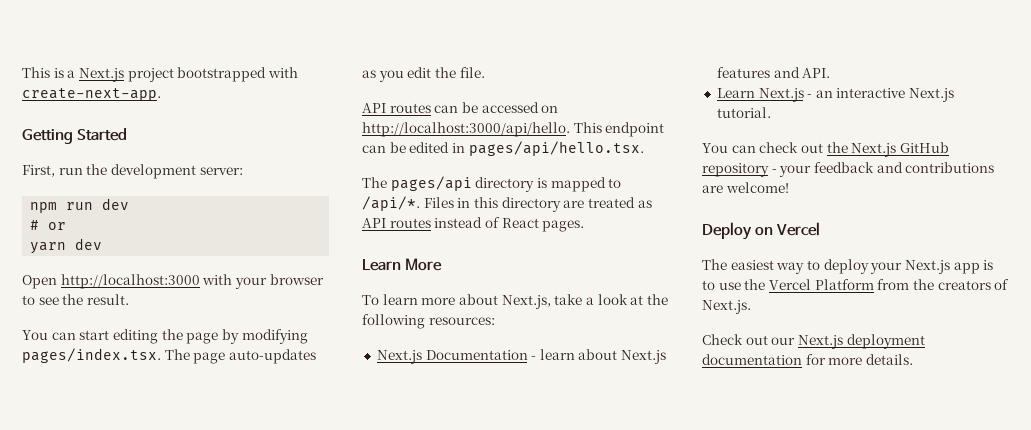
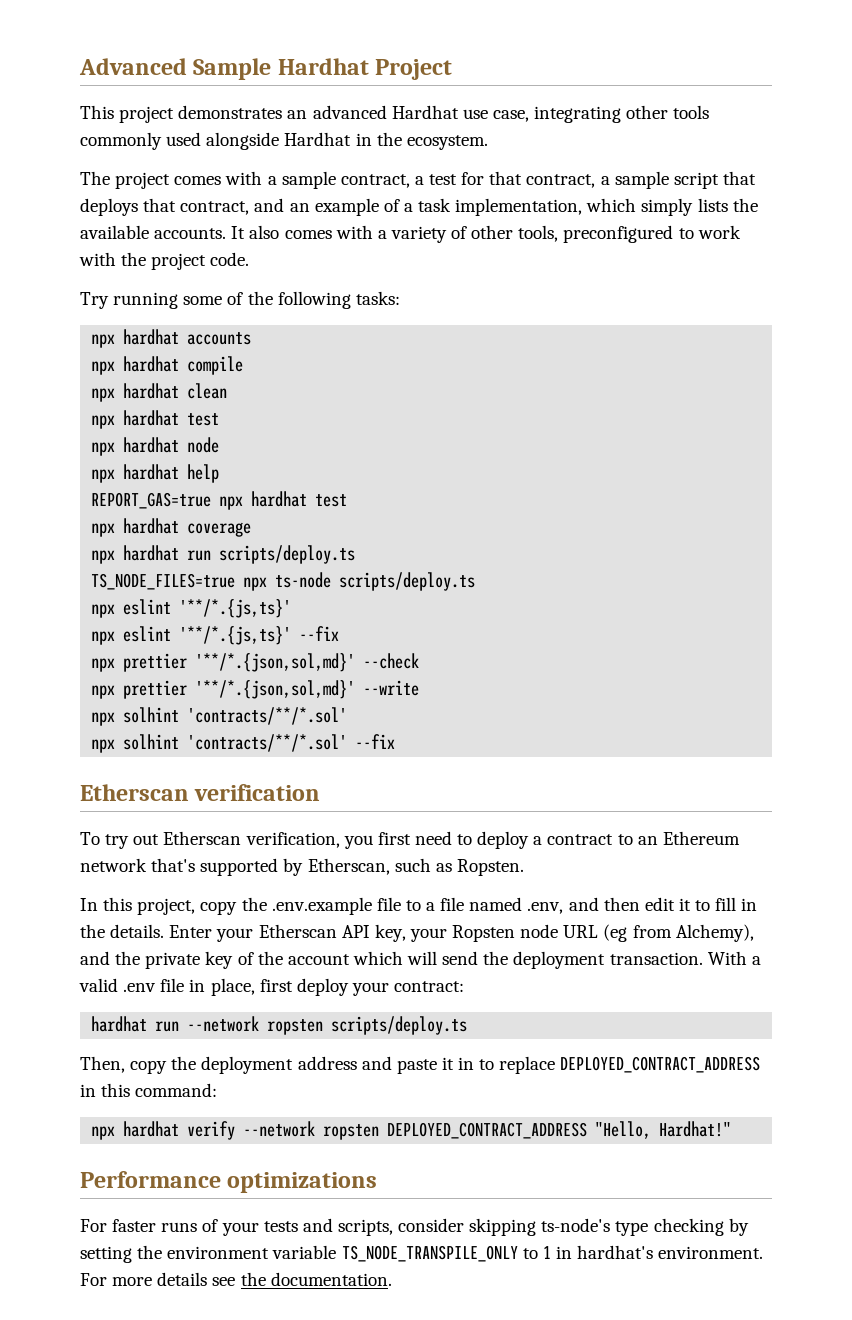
- This is a Next.js project bootstrapped with create-next-app.
- Getting Started
- First, run the development server:
- npm run dev
- # or
- yarn dev
- Open http://localhost:3000 with your browser to see the result.
- You can start editing the page by modifying pages/index.tsx. The page auto-updates as you edit the file.
- API routes can be accessed on http://localhost:3000/api/hello. This endpoint can be edited in pages/api/hello.tsx.
- The pages/api directory is mapped to /api/*. Files in this directory are treated as API routes instead of React pages.
- Learn More
- To learn more about Next.js, take a look at the following resources:
- Next.js Documentation - learn about Next.js features and API.
- Learn Next.js - an interactive Next.js tutorial.
- You can check out the Next.js GitHub repository - your feedback and contributions are welcome!
- Deploy on Vercel
- The easiest way to deploy your Next.js app is to use the Vercel Platform from the creators of Next.js.
- Check out our Next.js deployment documentation for more details.
+ Advanced Sample Hardhat Project
+ This project demonstrates an advanced Hardhat use case, integrating other tools commonly used alongside Hardhat in the ecosystem.
+ The project comes with a sample contract, a test for that contract, a sample script that deploys that contract, and an example of a task implementation, which simply lists the available accounts. It also comes with a variety of other tools, preconfigured to work with the project code.
+ Try running some of the following tasks:
+ npx hardhat accounts
+ npx hardhat compile
+ npx hardhat clean
+ npx hardhat test
+ npx hardhat node
+ npx hardhat help
+ REPORT_GAS=true npx hardhat test
+ npx hardhat coverage
+ npx hardhat run scripts/deploy.ts
+ TS_NODE_FILES=true npx ts-node scripts/deploy.ts
+ npx eslint '**/*.{js,ts}'
+ npx eslint '**/*.{js,ts}' --fix
+ npx prettier '**/*.{json,sol,md}' --check
+ npx prettier '**/*.{json,sol,md}' --write
+ npx solhint 'contracts/**/*.sol'
+ npx solhint 'contracts/**/*.sol' --fix
+ Etherscan verification
+ To try out Etherscan verification, you first need to deploy a contract to an Ethereum network that's supported by Etherscan, such as Ropsten.
+ In this project, copy the .env.example file to a file named .env, and then edit it to fill in the details. Enter your Etherscan API key, your Ropsten node URL (eg from Alchemy), and the private key of the account which will send the deployment transaction. With a valid .env file in place, first deploy your contract:
+ hardhat run --network ropsten scripts/deploy.ts
+ Then, copy the deployment address and paste it in to replace DEPLOYED_CONTRACT_ADDRESS in this command:
+ npx hardhat verify --network ropsten DEPLOYED_CONTRACT_ADDRESS "Hello, Hardhat!"
+ Performance optimizations
+ For faster runs of your tests and scripts, consider skipping ts-node's type checking by setting the environment variable TS_NODE_TRANSPILE_ONLY to 1 in hardhat's environment. For more details see the documentation.

